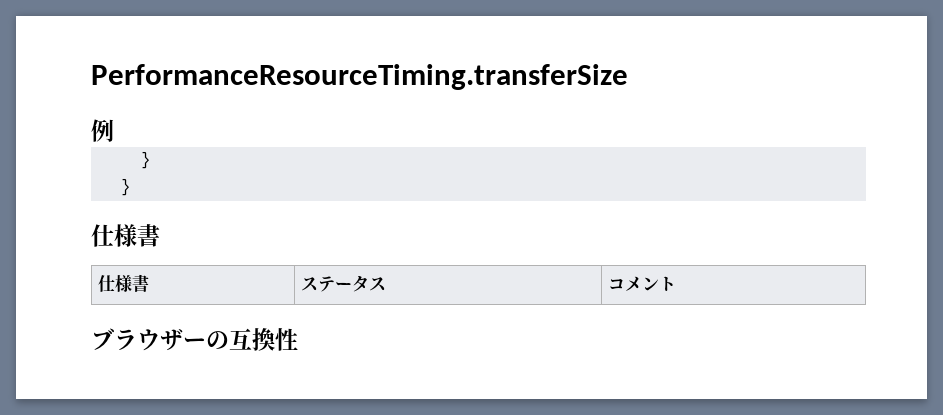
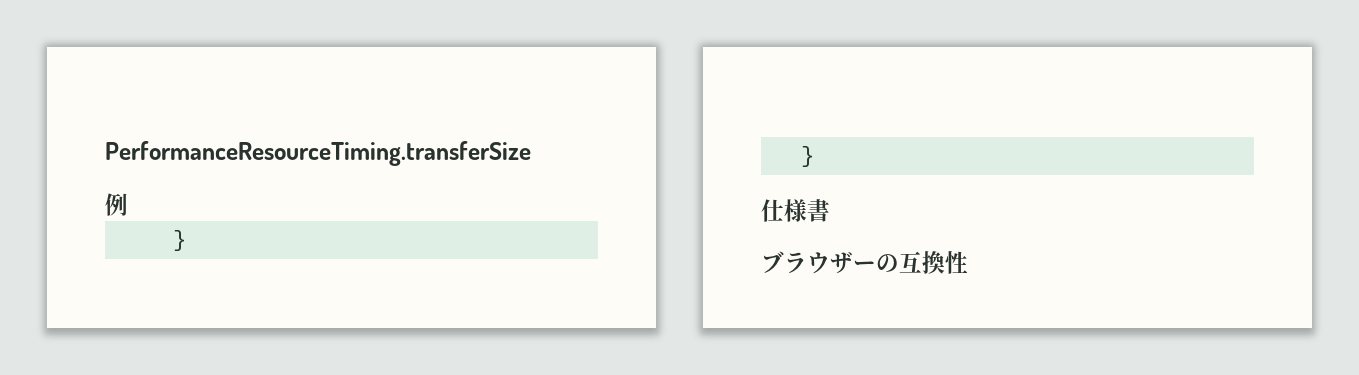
- 仕様書 | ステータス | コメント

